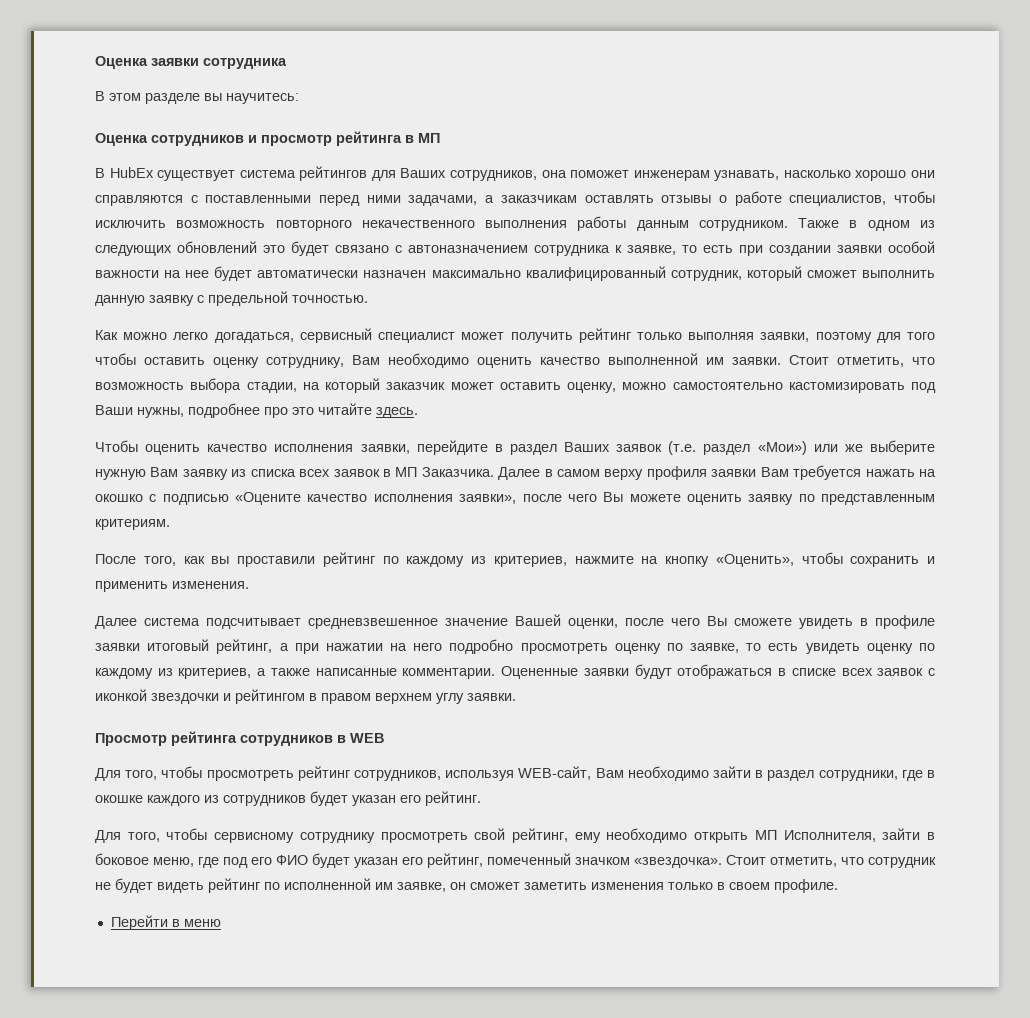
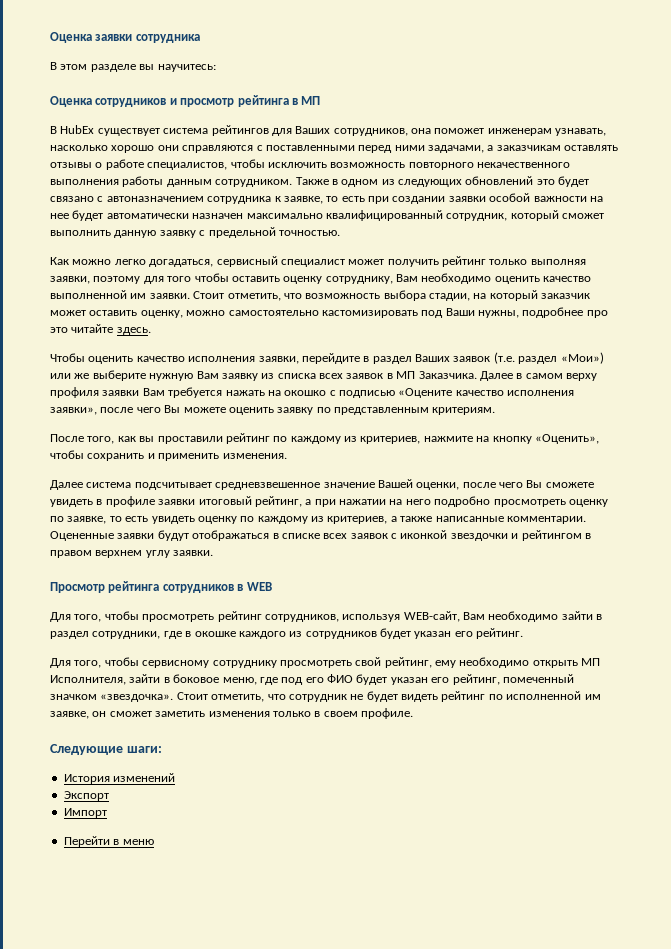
+ Следующие шаги:
+ История изменений
+ Экспорт
+ Импорт

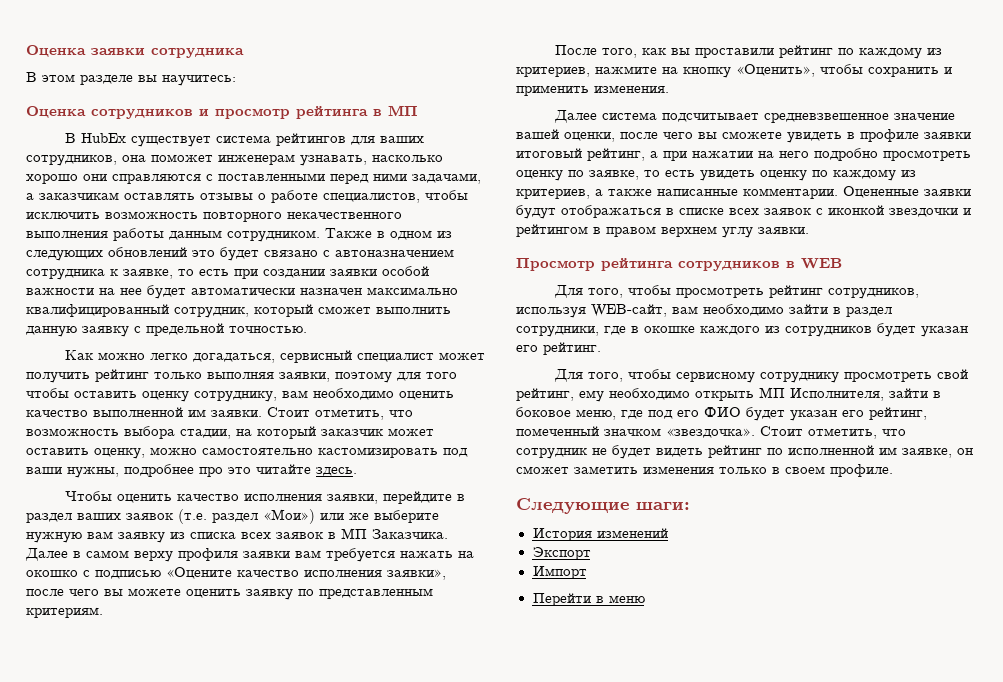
- В HubEx существует система рейтингов для Ваших сотрудников, она поможет инженерам узнавать, насколько хорошо они справляются с поставленными перед ними задачами, а заказчикам оставлять отзывы о работе специалистов, чтобы исключить возможность повторного некачественного выполнения работы данным сотрудником.
+ В HubEx существует система рейтингов для ваших сотрудников, она поможет инженерам узнавать, насколько хорошо они справляются с поставленными перед ними задачами, а заказчикам оставлять отзывы о работе специалистов, чтобы исключить возможность повторного некачественного выполнения работы данным сотрудником.
- Как можно легко догадаться, сервисный специалист может получить рейтинг только выполняя заявки, поэтому для того чтобы оставить оценку сотруднику, Вам необходимо оценить качество выполненной им заявки.
+ Как можно легко догадаться, сервисный специалист может получить рейтинг только выполняя заявки, поэтому для того чтобы оставить оценку сотруднику, вам необходимо оценить качество выполненной им заявки.
- Стоит отметить, что возможность выбора стадии, на который заказчик может оставить оценку, можно самостоятельно кастомизировать под Ваши нужны, подробнее про это читайте здесь.
+ Стоит отметить, что возможность выбора стадии, на который заказчик может оставить оценку, можно самостоятельно кастомизировать под ваши нужны, подробнее про это читайте здесь.
- Чтобы оценить качество исполнения заявки, перейдите в раздел Ваших заявок (т.е. раздел «Мои») или же выберите нужную Вам заявку из списка всех заявок в МП Заказчика.
+ Чтобы оценить качество исполнения заявки, перейдите в раздел ваших заявок (т.е. раздел «Мои») или же выберите нужную вам заявку из списка всех заявок в МП Заказчика.
- Далее в самом верху профиля заявки Вам требуется нажать на окошко с подписью «Оцените качество исполнения заявки», после чего Вы можете оценить заявку по представленным критериям.
+ Далее в самом верху профиля заявки вам требуется нажать на окошко с подписью «Оцените качество исполнения заявки», после чего вы можете оценить заявку по представленным критериям.
- Далее система подсчитывает средневзвешенное значение Вашей оценки, после чего Вы сможете увидеть в профиле заявки итоговый рейтинг, а при нажатии на него подробно просмотреть оценку по заявке, то есть увидеть оценку по каждому из критериев, а также написанные комментарии.
+ Далее система подсчитывает средневзвешенное значение вашей оценки, после чего вы сможете увидеть в профиле заявки итоговый рейтинг, а при нажатии на него подробно просмотреть оценку по заявке, то есть увидеть оценку по каждому из критериев, а также написанные комментарии.
- Для того, чтобы просмотреть рейтинг сотрудников, используя WEB-сайт, Вам необходимо зайти в раздел сотрудники, где в окошке каждого из сотрудников будет указан его рейтинг.
+ Для того, чтобы просмотреть рейтинг сотрудников, используя WEB-сайт, вам необходимо зайти в раздел сотрудники, где в окошке каждого из сотрудников будет указан его рейтинг.

